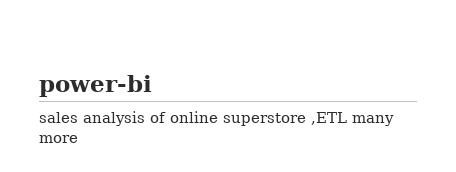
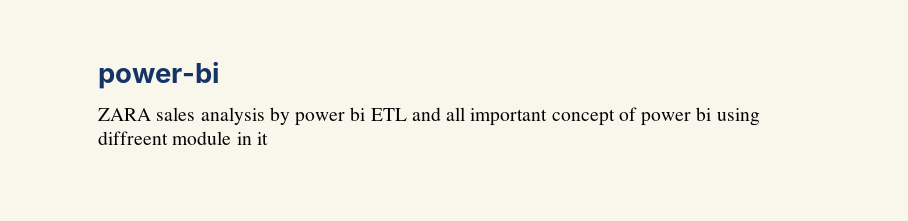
- sales analysis of online superstore ,ETL many more
+ ZARA sales analysis by power bi ETL and all important concept of power bi using diffreent module in it

